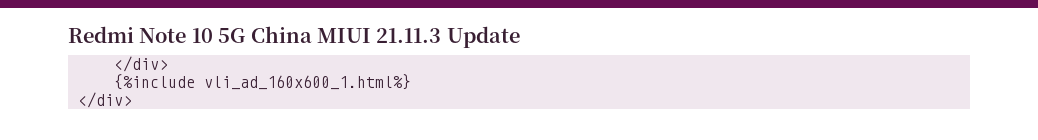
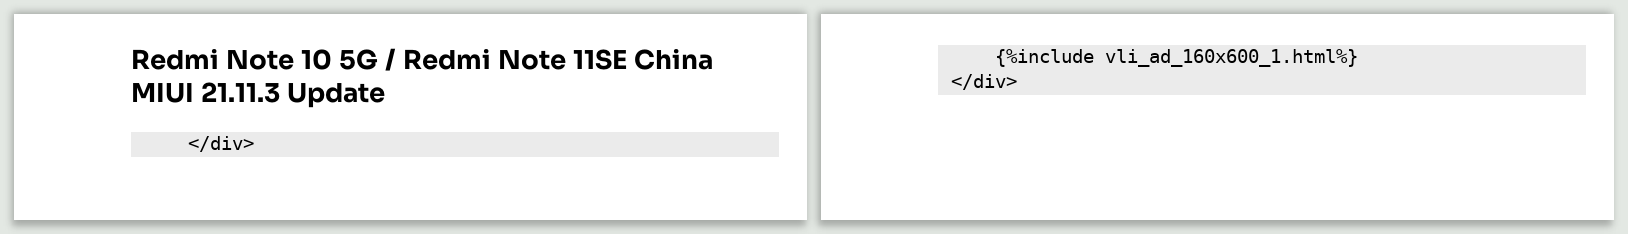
- Redmi Note 10 5G China MIUI 21.11.3 Update
+ Redmi Note 10 5G / Redmi Note 11SE China MIUI 21.11.3 Update

